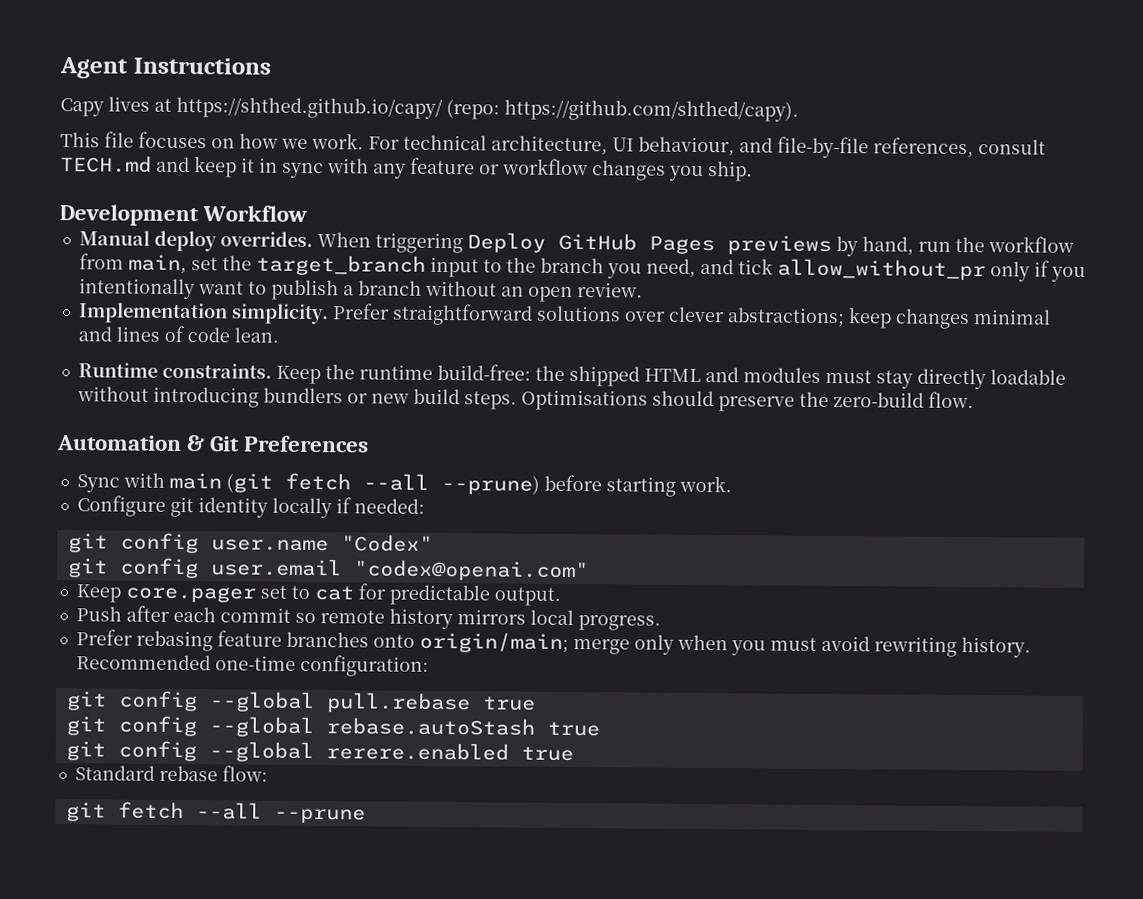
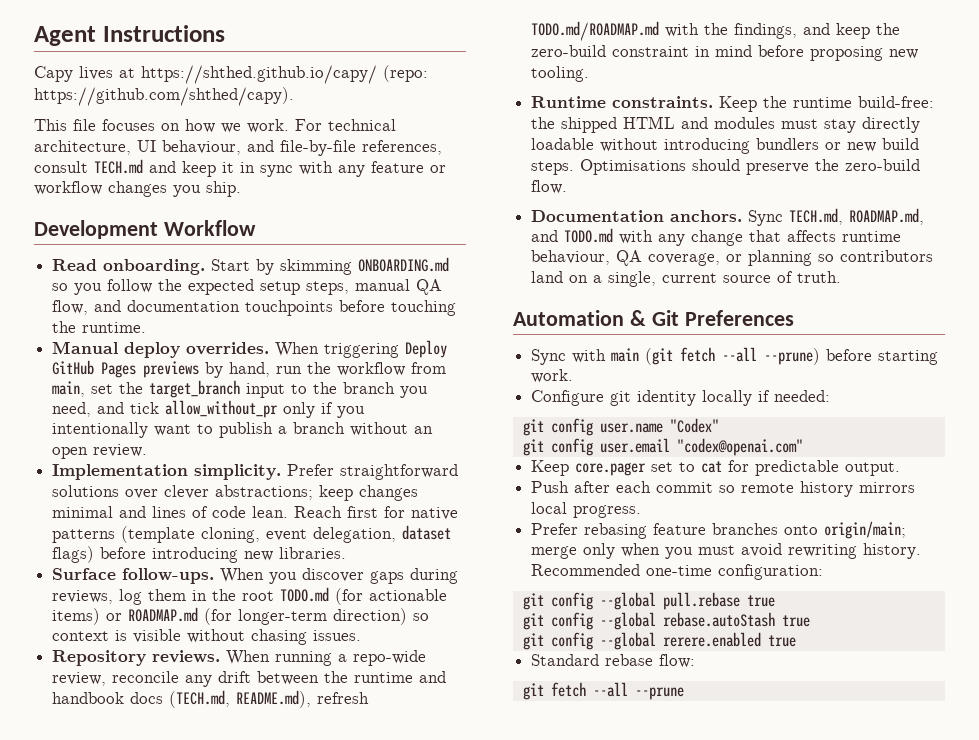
+ Read onboarding. Start by skimming ONBOARDING.md so you follow the expected setup steps, manual QA flow, and documentation touchpoints before touching the runtime.
+ Reach first for native patterns (template cloning, event delegation, dataset flags) before introducing new libraries.
+ Surface follow-ups. When you discover gaps during reviews, log them in the root TODO.md (for actionable items) or ROADMAP.md (for longer-term direction) so context is visible without chasing issues.
+ Repository reviews. When running a repo-wide review, reconcile any drift between the runtime and handbook docs (TECH.md, README.md), refresh TODO.md/ROADMAP.md with the findings, and keep the zero-build constraint in mind before proposing new tooling.
+ Documentation anchors. Sync TECH.md, ROADMAP.md, and TODO.md with any change that affects runtime behaviour, QA coverage, or planning so contributors land on a single, current source of truth.

